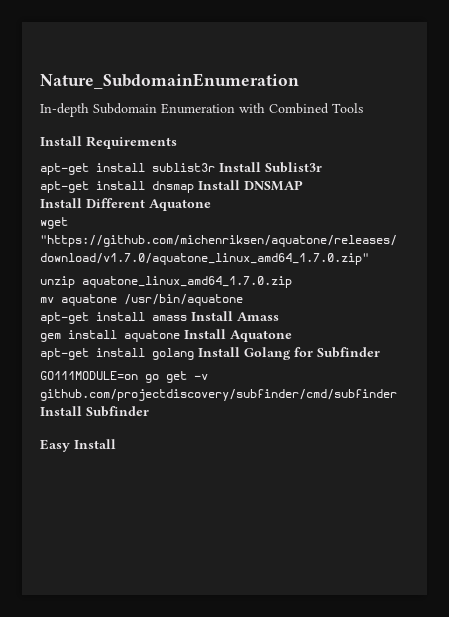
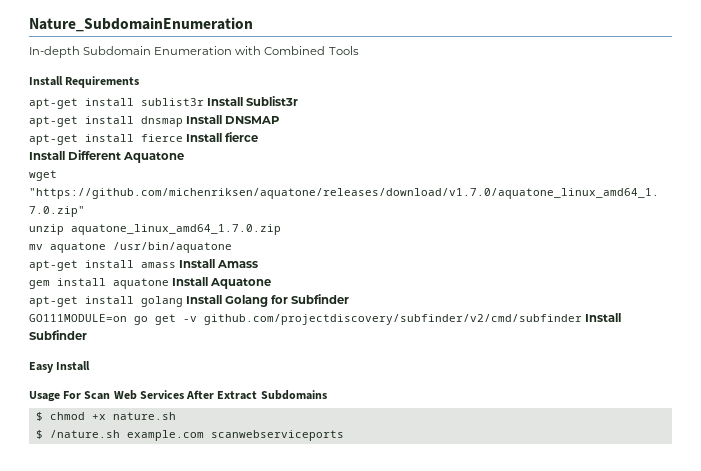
+ apt-get install fierce Install fierce
- GO111MODULE=on go get -v github.com/projectdiscovery/subfinder/cmd/subfinder Install Subfinder
+ GO111MODULE=on go get -v github.com/projectdiscovery/subfinder/v2/cmd/subfinder Install Subfinder
+ Usage For Scan Web Services After Extract Subdomains
+ $ chmod +x nature.sh
+ $ /nature.sh example.com scanwebserviceports

